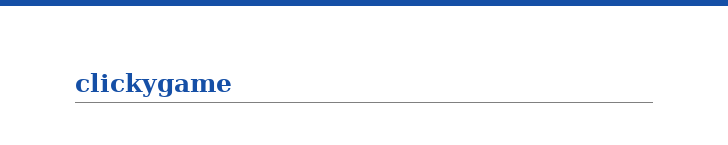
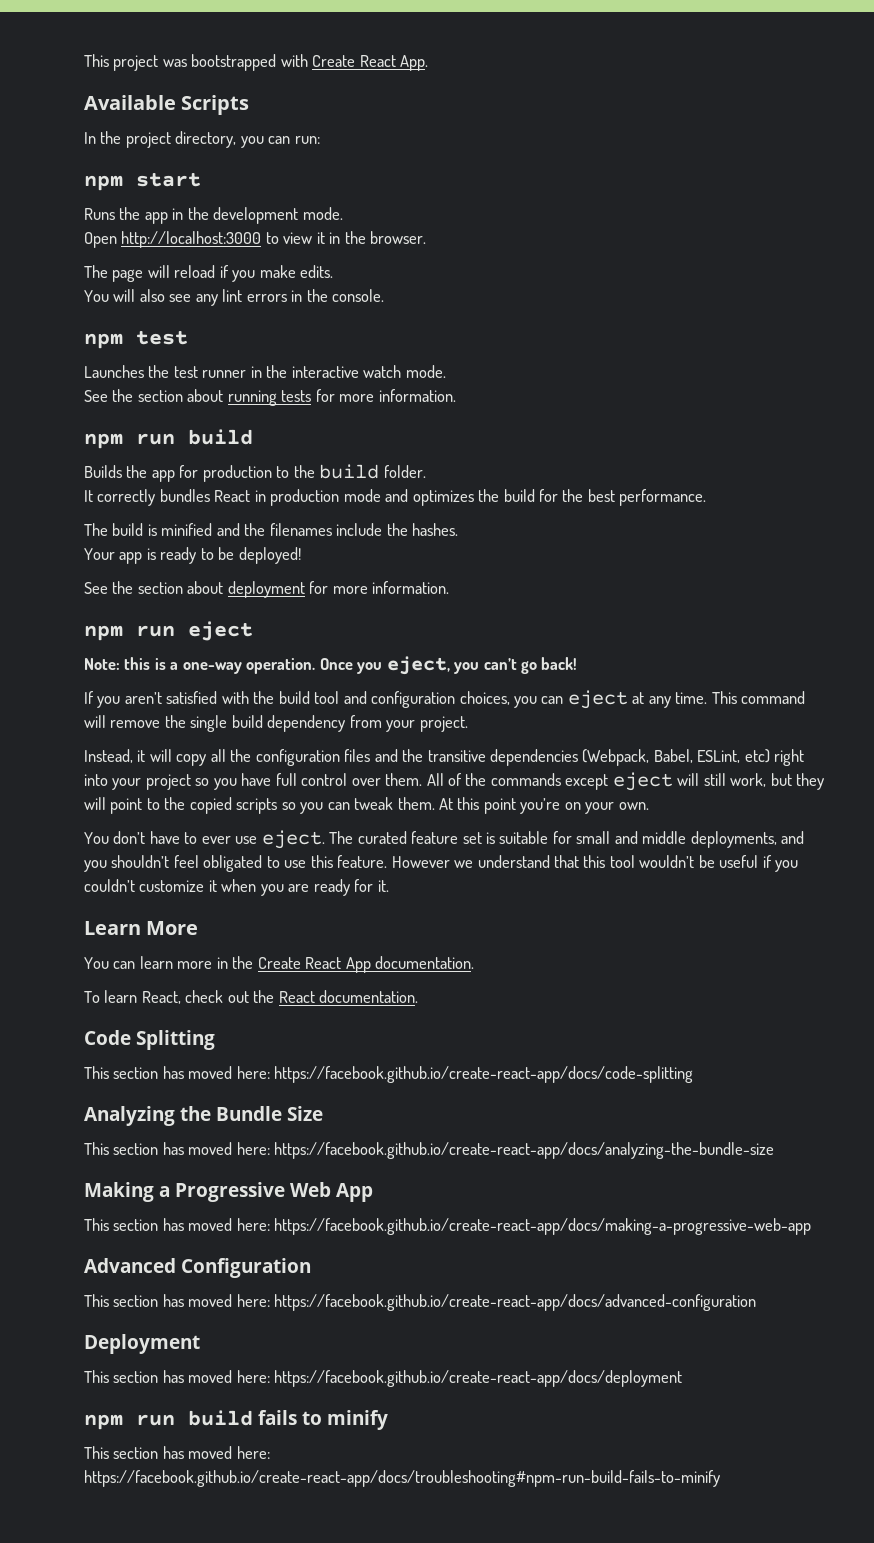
- clickygame
+ This project was bootstrapped with Create React App.
+ Available Scripts
+ In the project directory, you can run:
+ npm start
+ Runs the app in the development mode.
+ Open http://localhost:3000 to view it in the browser.
+ The page will reload if you make edits.
+ You will also see any lint errors in the console.
+ npm test
+ Launches the test runner in the interactive watch mode.
+ See the section about running tests for more information.
+ npm run build
+ Builds the app for production to the build folder.
+ It correctly bundles React in production mode and optimizes the build for the best performance.
+ The build is minified and the filenames include the hashes.
+ Your app is ready to be deployed!
+ See the section about deployment for more information.
+ npm run eject
+ Note: this is a one-way operation. Once you eject, you can’t go back!
+ If you aren’t satisfied with the build tool and configuration choices, you can eject at any time. This command will remove the single build dependency from your project.
+ Instead, it will copy all the configuration files and the transitive dependencies (Webpack, Babel, ESLint, etc) right into your project so you have full control over them. All of the commands except eject will still work, but they will point to the copied scripts so you can tweak them. At this point you’re on your own.
+ You don’t have to ever use eject. The curated feature set is suitable for small and middle deployments, and you shouldn’t feel obligated to use this feature. However we understand that this tool wouldn’t be useful if you couldn’t customize it when you are ready for it.
+ Learn More
+ You can learn more in the Create React App documentation.
+ To learn React, check out the React documentation.
+ Code Splitting
+ This section has moved here: https://facebook.github.io/create-react-app/docs/code-splitting
+ Analyzing the Bundle Size
+ This section has moved here: https://facebook.github.io/create-react-app/docs/analyzing-the-bundle-size
+ Making a Progressive Web App
+ This section has moved here: https://facebook.github.io/create-react-app/docs/making-a-progressive-web-app
+ Advanced Configuration
+ This section has moved here: https://facebook.github.io/create-react-app/docs/advanced-configuration
+ Deployment
+ This section has moved here: https://facebook.github.io/create-react-app/docs/deployment
+ npm run build fails to minify
+ This section has moved here: https://facebook.github.io/create-react-app/docs/troubleshooting#npm-run-build-fails-to-minify

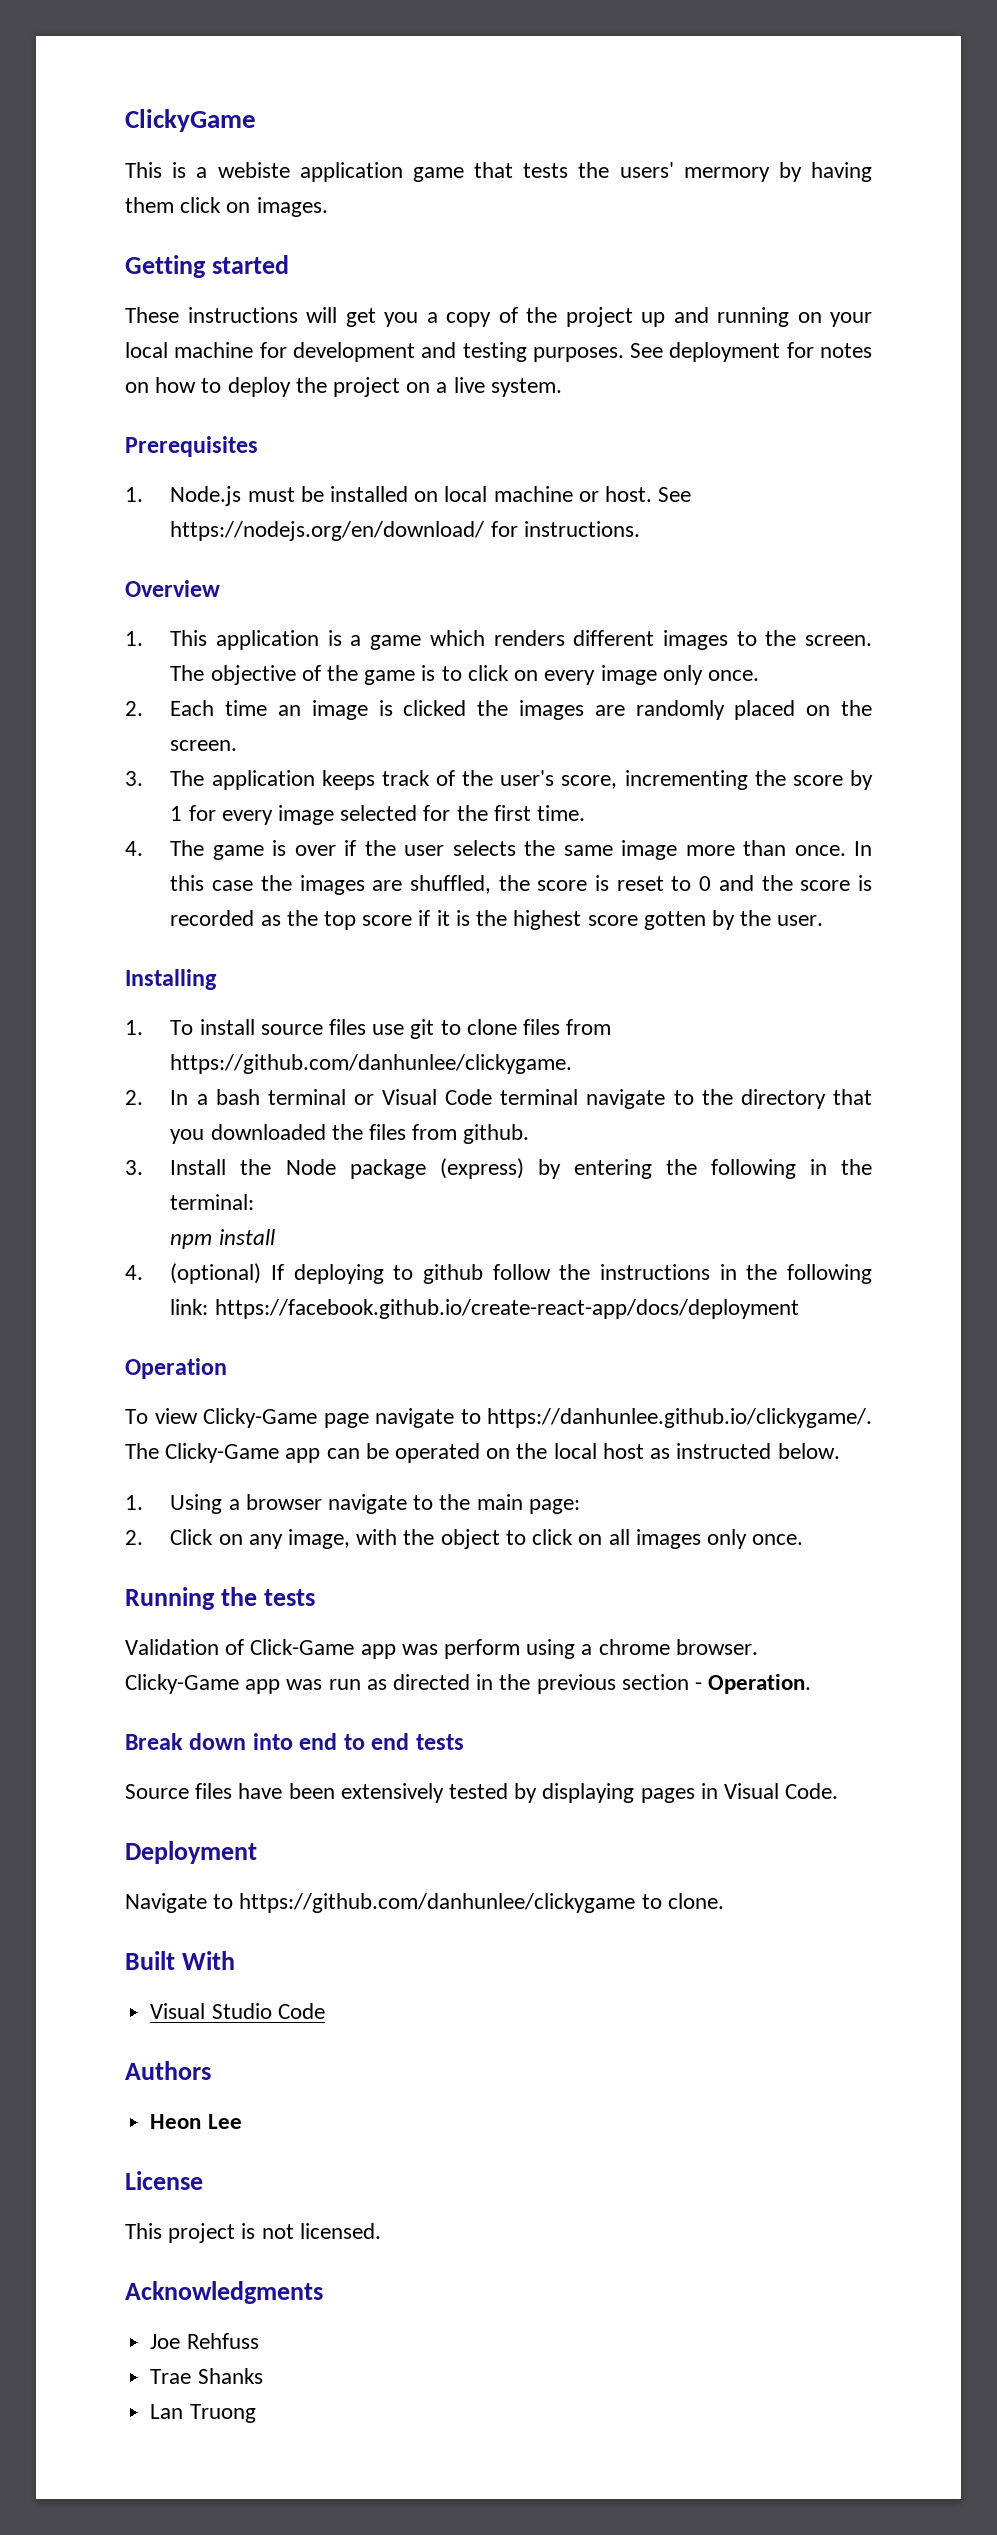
- This project was bootstrapped with Create React App.
- Available Scripts
- In the project directory, you can run:
- npm start
- Runs the app in the development mode.
- Open http://localhost:3000 to view it in the browser.
- The page will reload if you make edits.
- You will also see any lint errors in the console.
- npm test
- Launches the test runner in the interactive watch mode.
- See the section about running tests for more information.
- npm run build
- Builds the app for production to the build folder.
- It correctly bundles React in production mode and optimizes the build for the best performance.
- The build is minified and the filenames include the hashes.
- Your app is ready to be deployed!
- See the section about deployment for more information.
- npm run eject
- Note: this is a one-way operation. Once you eject, you can’t go back!
- If you aren’t satisfied with the build tool and configuration choices, you can eject at any time. This command will remove the single build dependency from your project.
- Instead, it will copy all the configuration files and the transitive dependencies (Webpack, Babel, ESLint, etc) right into your project so you have full control over them. All of the commands except eject will still work, but they will point to the copied scripts so you can tweak them. At this point you’re on your own.
- You don’t have to ever use eject. The curated feature set is suitable for small and middle deployments, and you shouldn’t feel obligated to use this feature. However we understand that this tool wouldn’t be useful if you couldn’t customize it when you are ready for it.
- Learn More
- You can learn more in the Create React App documentation.
- To learn React, check out the React documentation.
- Code Splitting
- This section has moved here: https://facebook.github.io/create-react-app/docs/code-splitting
- Analyzing the Bundle Size
- This section has moved here: https://facebook.github.io/create-react-app/docs/analyzing-the-bundle-size
- Making a Progressive Web App
- This section has moved here: https://facebook.github.io/create-react-app/docs/making-a-progressive-web-app
- Advanced Configuration
- This section has moved here: https://facebook.github.io/create-react-app/docs/advanced-configuration
+ ClickyGame
+ This is a webiste application game that tests the users' mermory by having them click on images.
+ Getting started
+ These instructions will get you a copy of the project up and running on your local machine for development and testing purposes. See deployment for notes on how to deploy the project on a live system.
+ Prerequisites
+ 1. Node.js must be installed on local machine or host. See https://nodejs.org/en/download/ for instructions.
+ Overview
+ 1. This application is a game which renders different images to the screen. The objective of the game is to click on every image only once.
+ 2. Each time an image is clicked the images are randomly placed on the screen.
+ 3. The application keeps track of the user's score, incrementing the score by 1 for every image selected for the first time.
+ 4. The game is over if the user selects the same image more than once. In this case the images are shuffled, the score is reset to 0 and the score is recorded as the top score if it is the highest score gotten by the user.
+ Installing
+ 1. To install source files use git to clone files from https://github.com/danhunlee/clickygame.
+ 2. In a bash terminal or Visual Code terminal navigate to the directory that you downloaded the files from github.
+ 3. Install the Node package (express) by entering the following in the terminal:
+ npm install
+ 4. (optional) If deploying to github follow the instructions in the following link: https://facebook.github.io/create-react-app/docs/deployment
+ Operation
+ To view Clicky-Game page navigate to https://danhunlee.github.io/clickygame/. The Clicky-Game app can be operated on the local host as instructed below.
+ 1. Using a browser navigate to the main page:
+ 2. Click on any image, with the object to click on all images only once.
+ Running the tests
+ Validation of Click-Game app was perform using a chrome browser. Clicky-Game app was run as directed in the previous section - Operation.
+ Break down into end to end tests
+ Source files have been extensively tested by displaying pages in Visual Code.
  Deployment
- This section has moved here: https://facebook.github.io/create-react-app/docs/deployment
- npm run build fails to minify
- This section has moved here: https://facebook.github.io/create-react-app/docs/troubleshooting#npm-run-build-fails-to-minify
+ Navigate to https://github.com/danhunlee/clickygame to clone.
+ Built With
+ Visual Studio Code
+ Authors
+ Heon Lee
+ License
+ This project is not licensed.
+ Acknowledgments
+ Joe Rehfuss
+ Trae Shanks
+ Lan Truong

